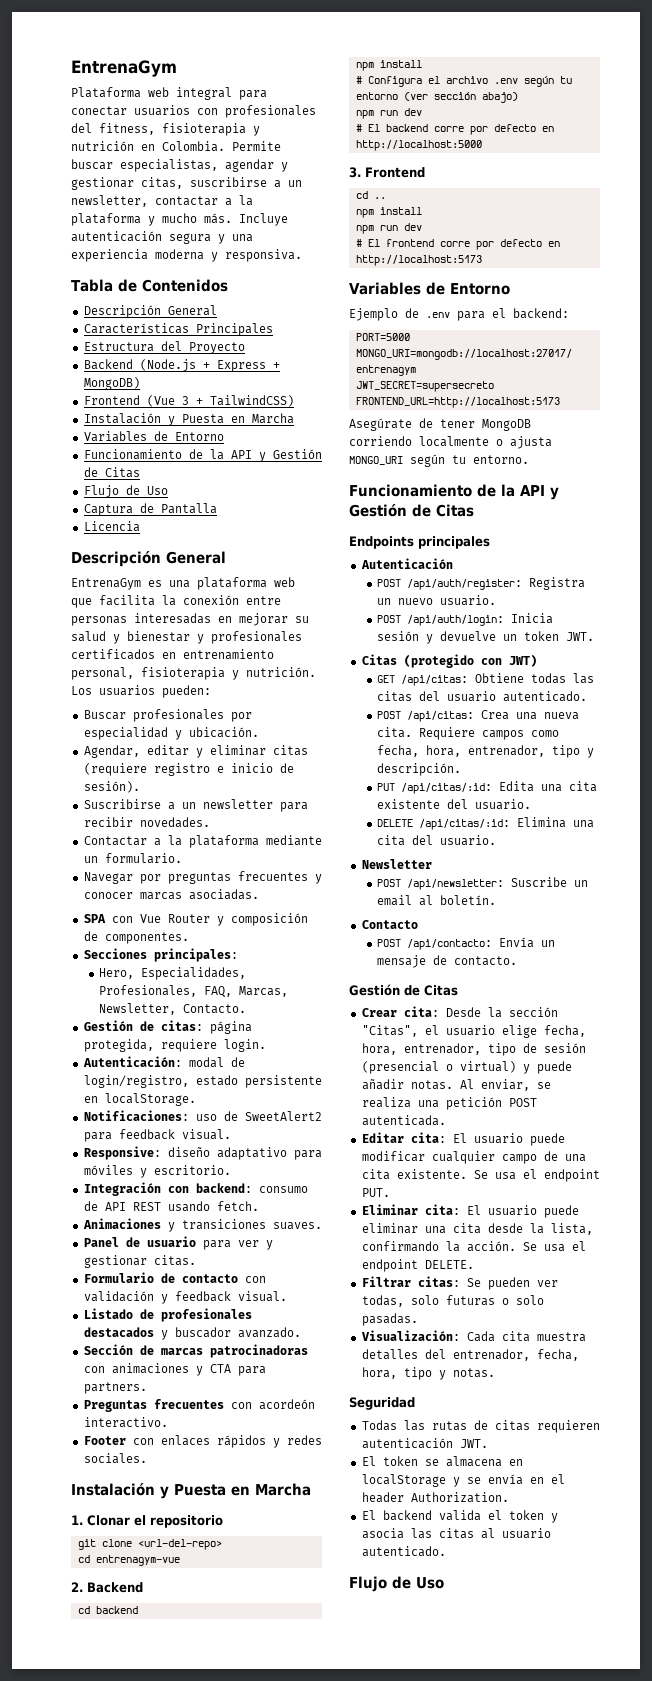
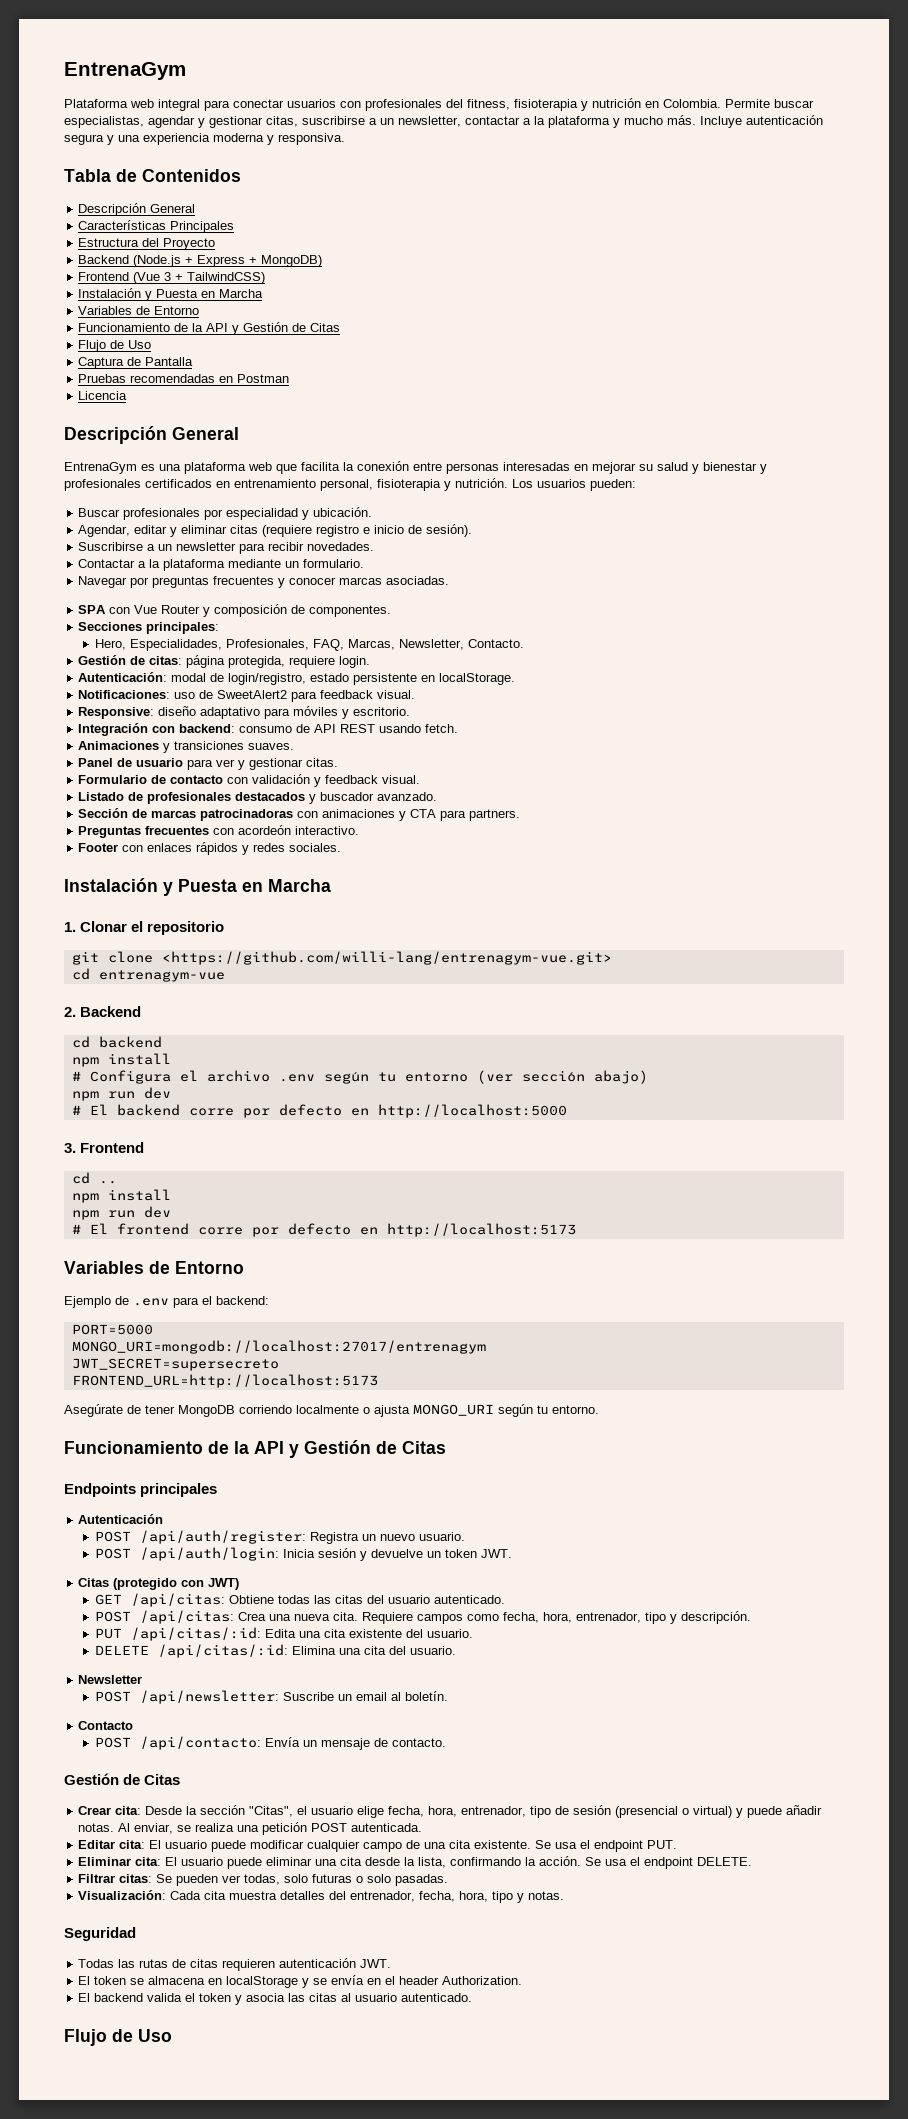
+ Pruebas recomendadas en Postman
- git clone <url-del-repo>
+ git clone <https://github.com/willi-lang/entrenagym-vue.git>

